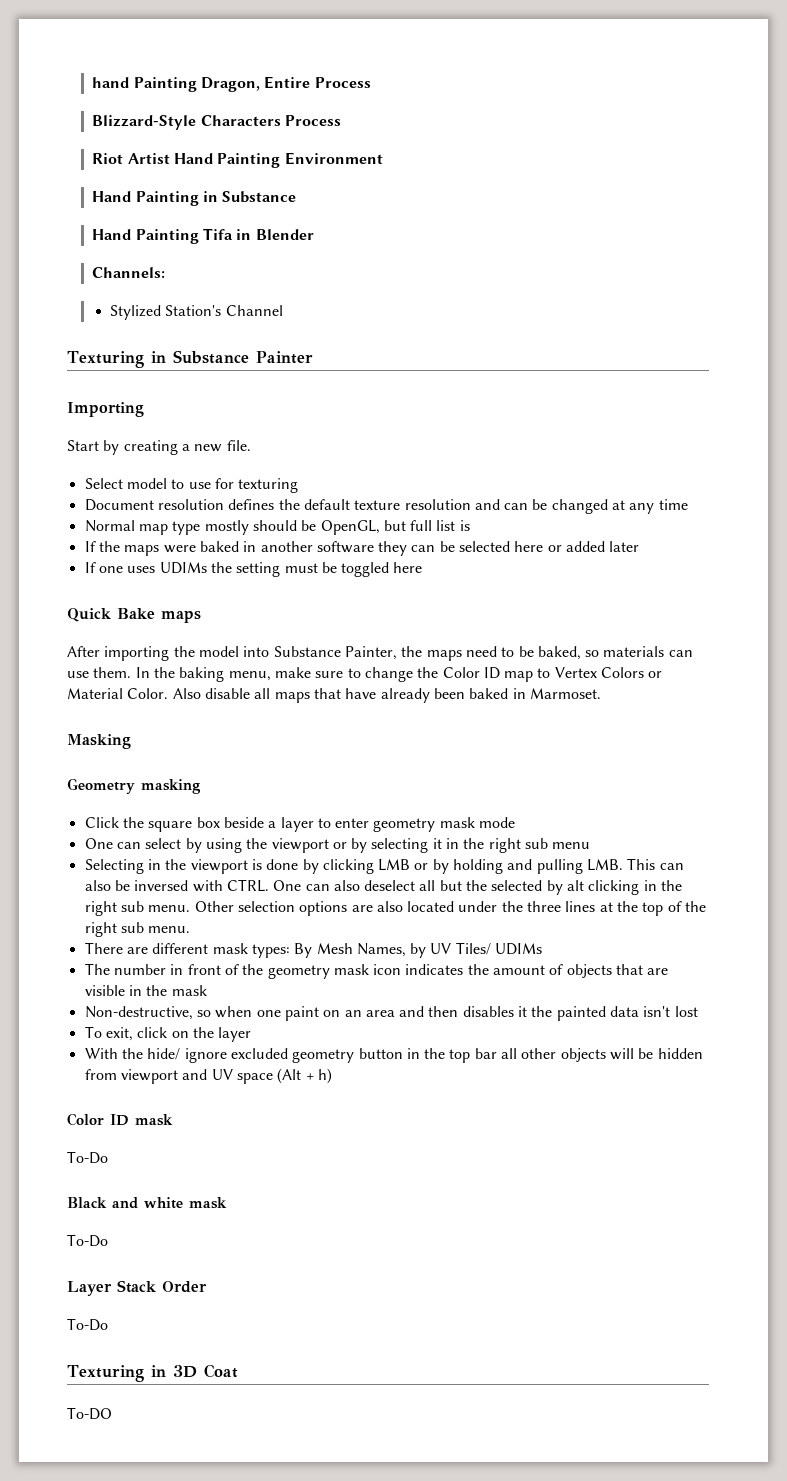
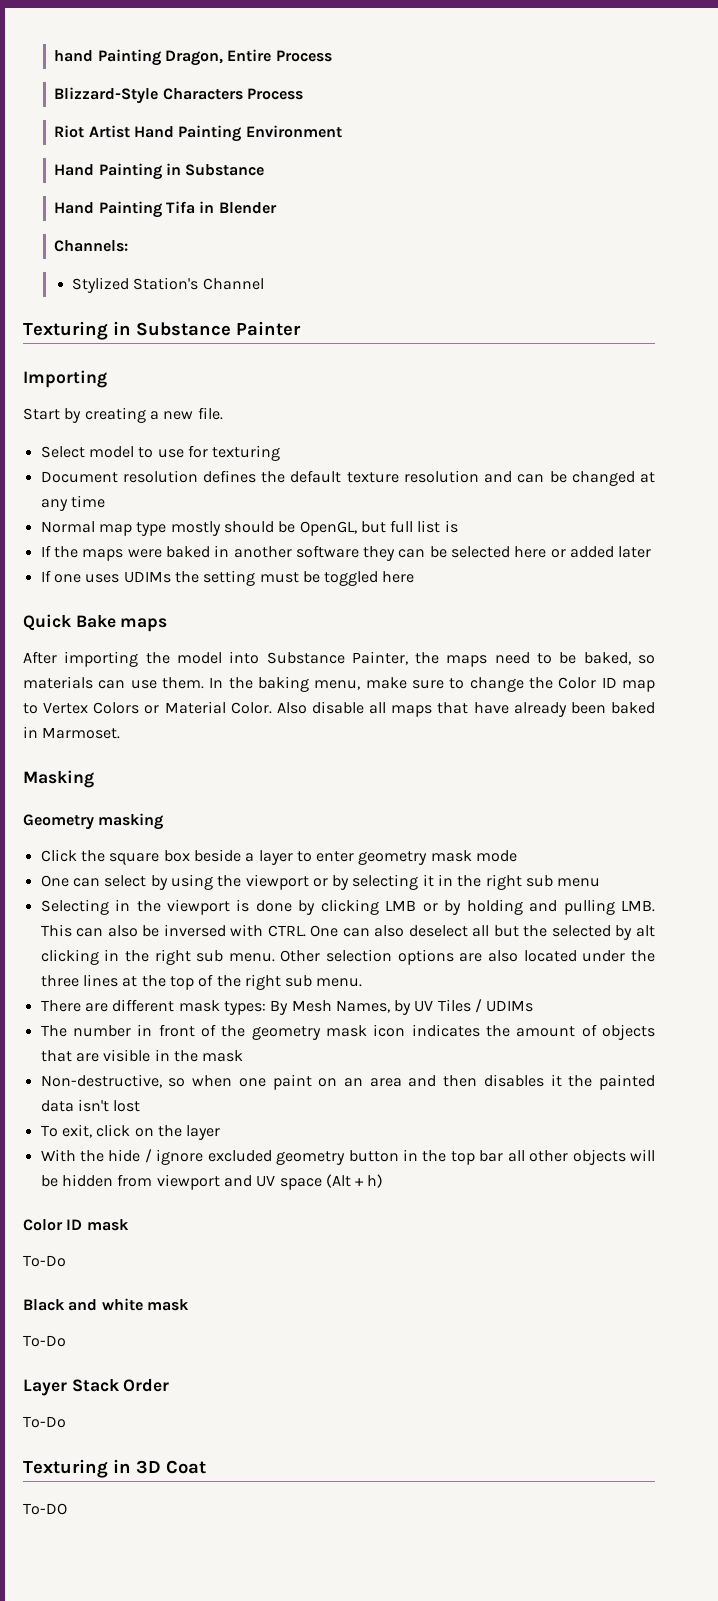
- There are different mask types: By Mesh Names, by UV Tiles/ UDIMs
+ There are different mask types: By Mesh Names, by UV Tiles / UDIMs
- With the hide/ ignore excluded geometry button in the top bar all other objects will be hidden from viewport and UV space (Alt + h)
+ With the hide / ignore excluded geometry button in the top bar all other objects will be hidden from viewport and UV space (Alt + h)

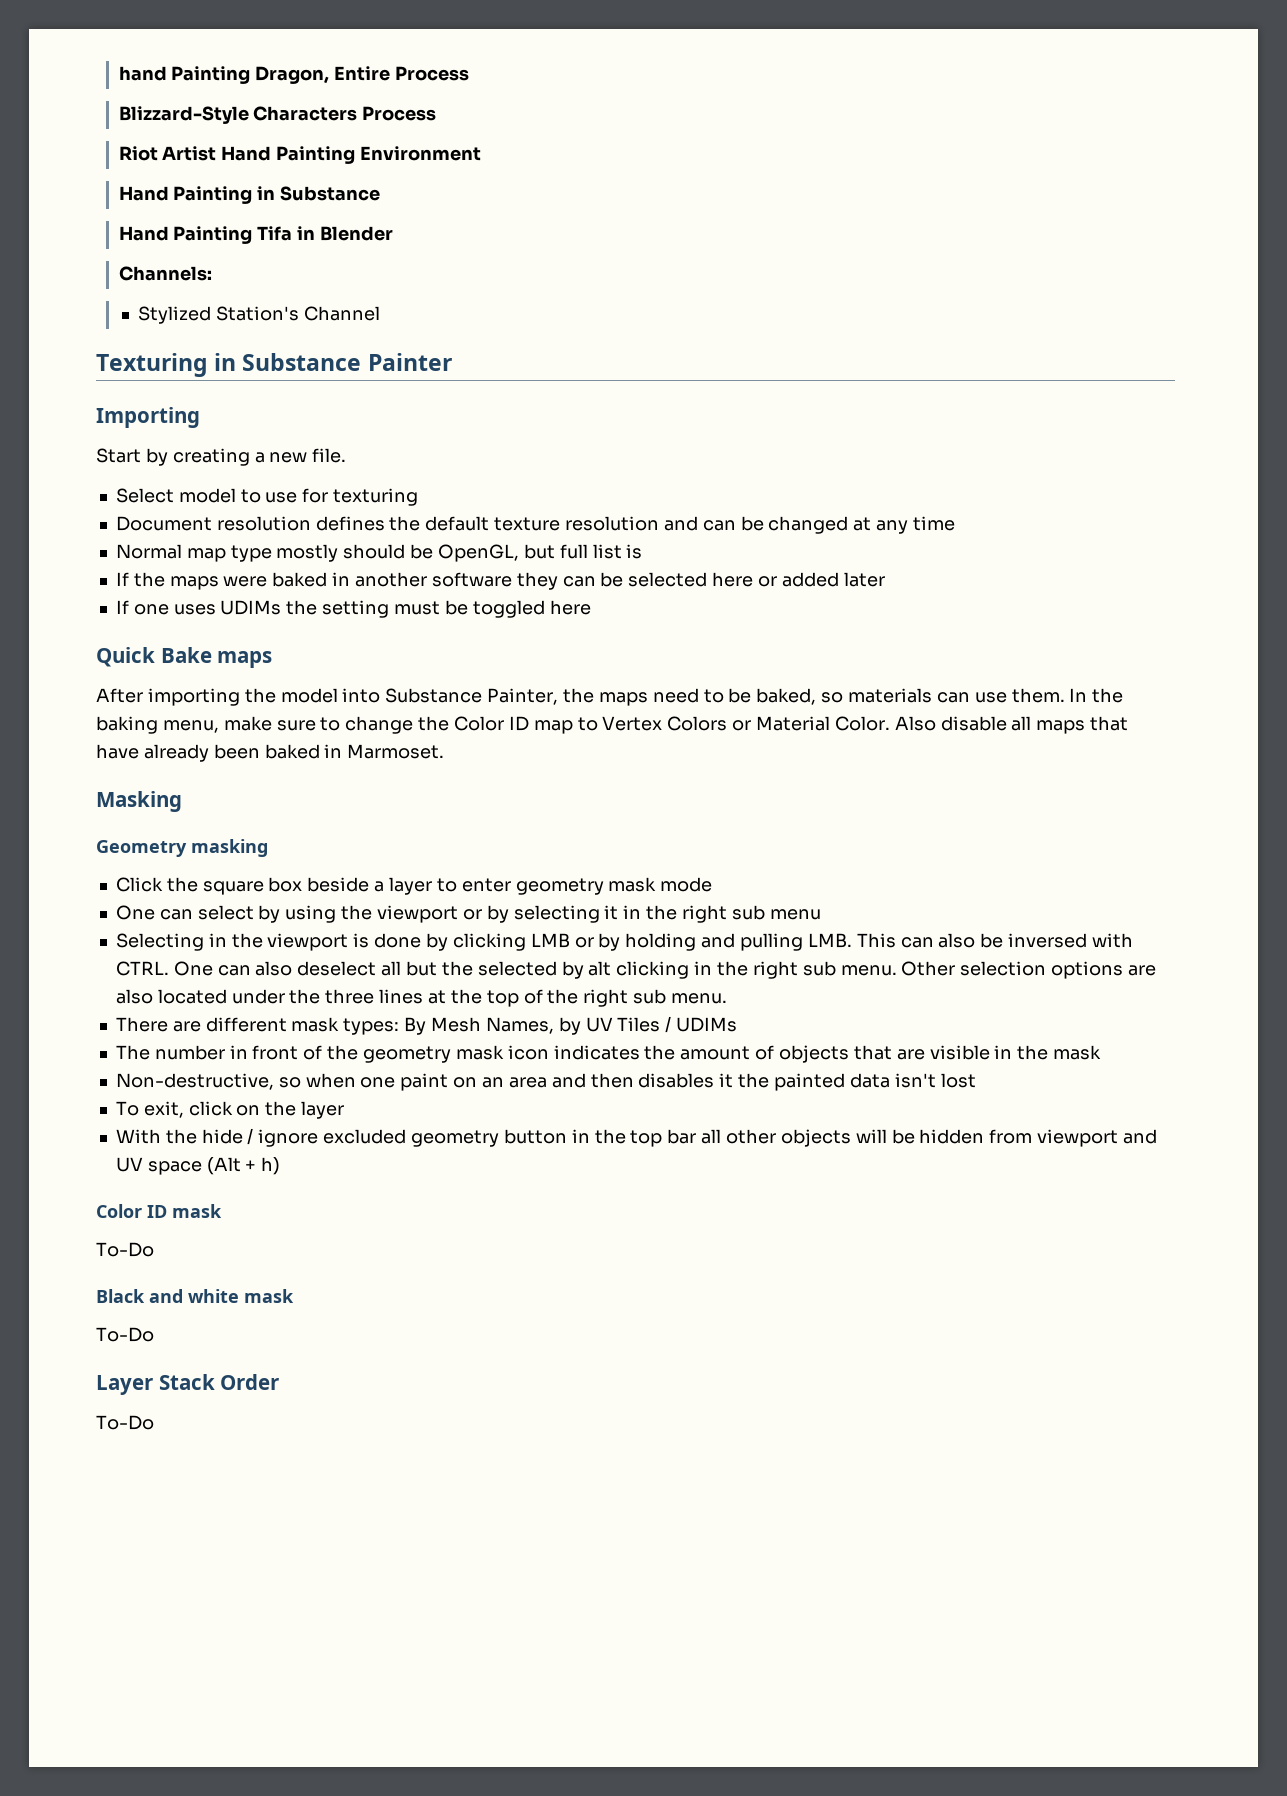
- Texturing in 3D Coat
- To-DO

